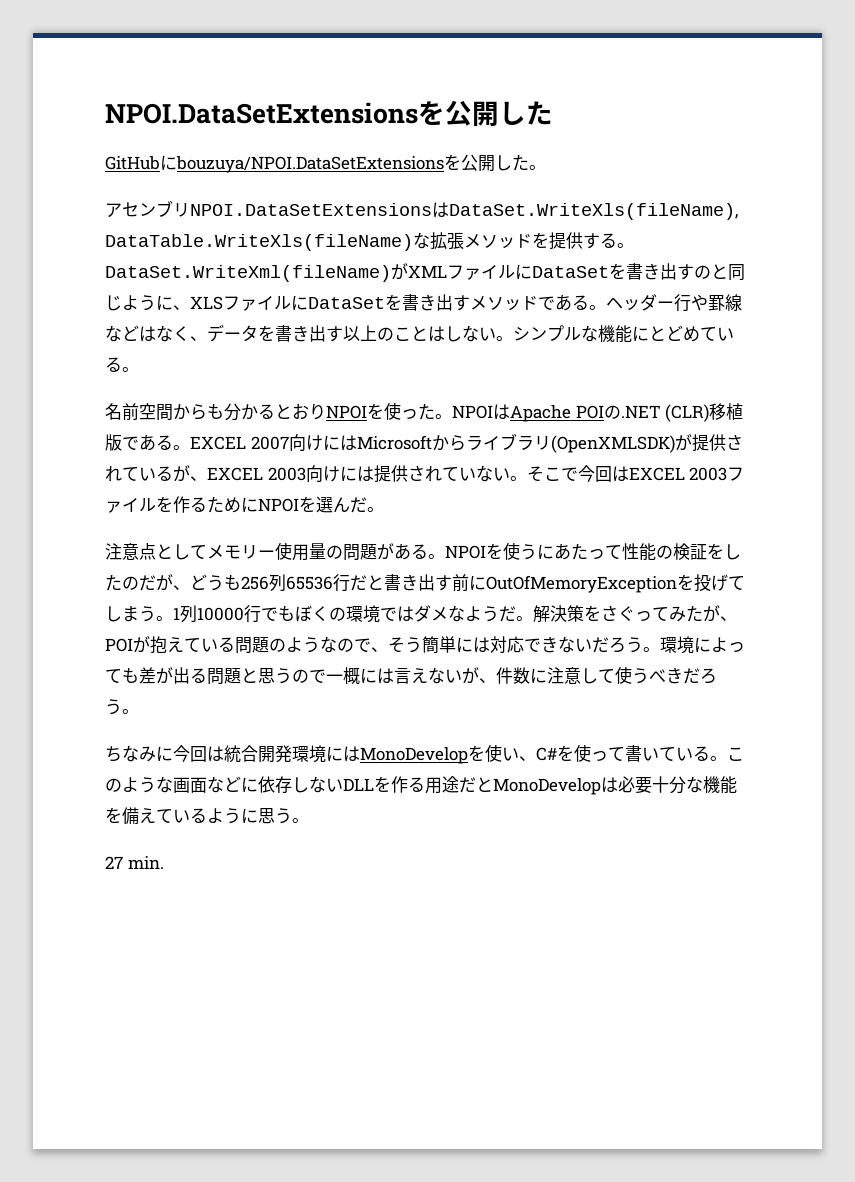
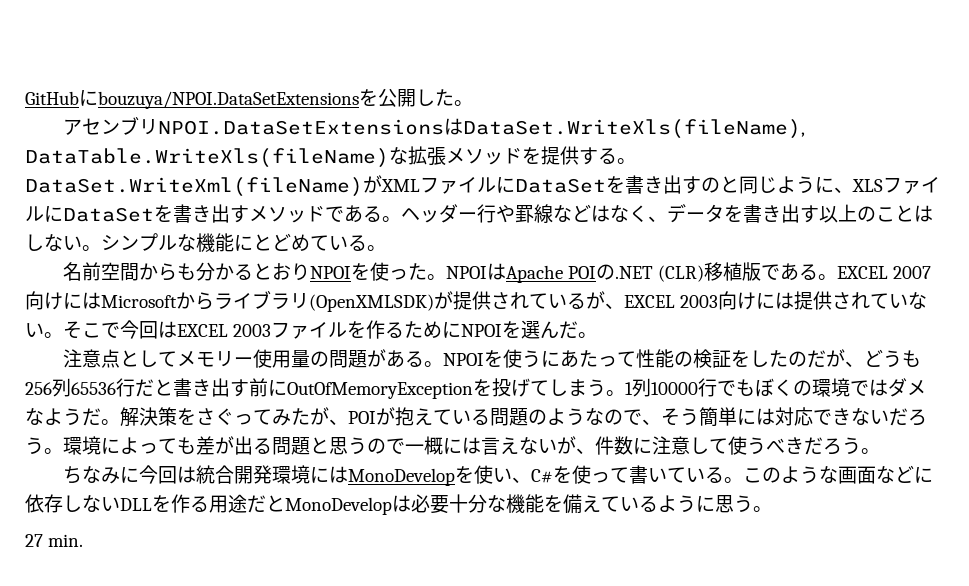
- NPOI.DataSetExtensionsを公開した

